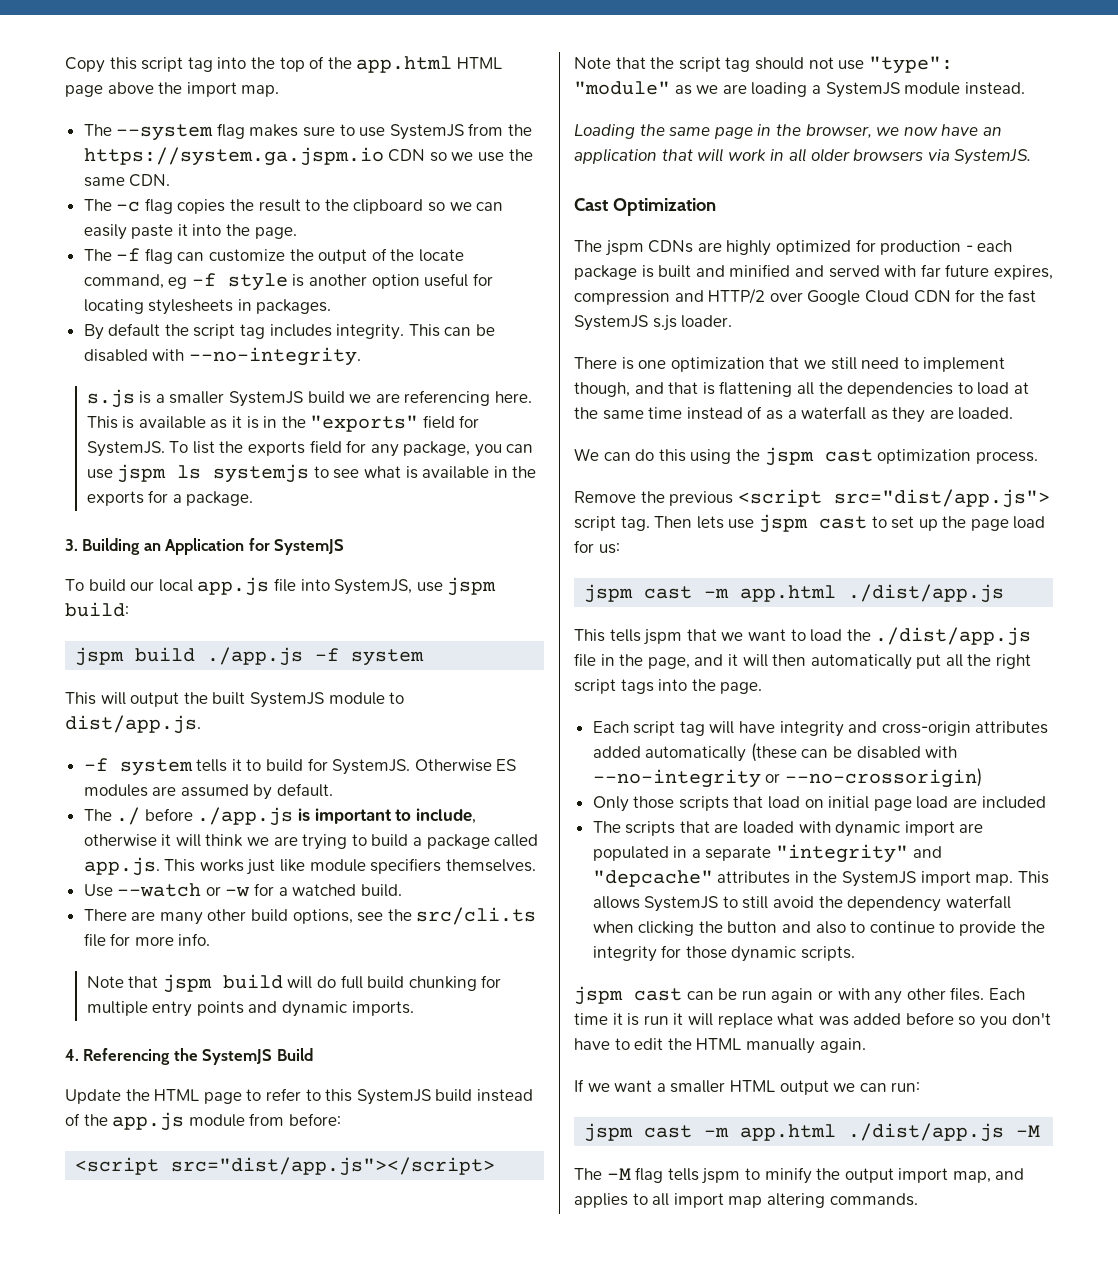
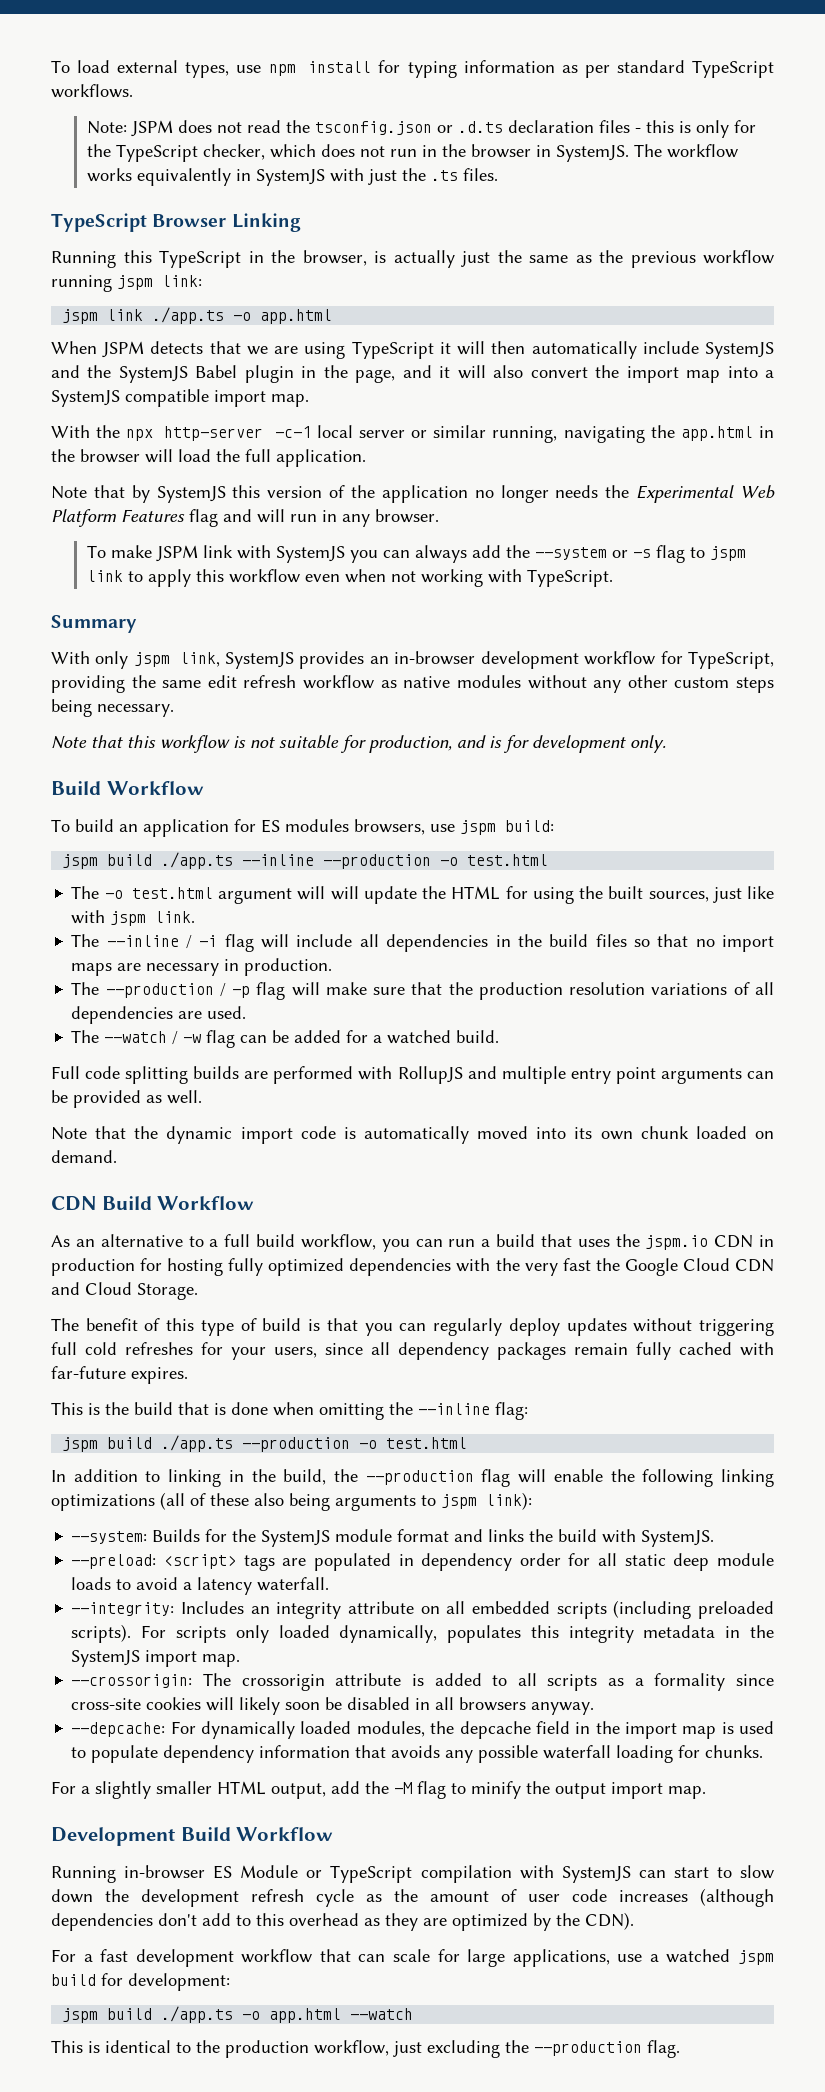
- Copy this script tag into the top of the app.html HTML page above the import map.
- The --system flag makes sure to use SystemJS from the https://system.ga.jspm.io CDN so we use the same CDN.
- The -c flag copies the result to the clipboard so we can easily paste it into the page.
- The -f flag can customize the output of the locate command, eg -f style is another option useful for locating stylesheets in packages.
- By default the script tag includes integrity. This can be disabled with --no-integrity.
- s.js is a smaller SystemJS build we are referencing here. This is available as it is in the "exports" field for SystemJS. To list the exports field for any package, you can use jspm ls systemjs to see what is available in the exports for a package.
- 3. Building an Application for SystemJS
- To build our local app.js file into SystemJS, use jspm build:
+ To load external types, use npm install for typing information as per standard TypeScript workflows.
+ Note: JSPM does not read the tsconfig.json or .d.ts declaration files - this is only for the TypeScript checker, which does not run in the browser in SystemJS. The workflow works equivalently in SystemJS with just the .ts files.
+ TypeScript Browser Linking
+ Running this TypeScript in the browser, is actually just the same as the previous workflow running jspm link:
+ jspm link ./app.ts -o app.html
+ When JSPM detects that we are using TypeScript it will then automatically include SystemJS and the SystemJS Babel plugin in the page, and it will also convert the import map into a SystemJS compatible import map.
+ With the npx http-server -c-1 local server or similar running, navigating the app.html in the browser will load the full application.
+ Note that by SystemJS this version of the application no longer needs the Experimental Web Platform Features flag and will run in any browser.
+ To make JSPM link with SystemJS you can always add the --system or -s flag to jspm link to apply this workflow even when not working with TypeScript.
+ Summary
+ With only jspm link, SystemJS provides an in-browser development workflow for TypeScript, providing the same edit refresh workflow as native modules without any other custom steps being necessary.
+ Note that this workflow is not suitable for production, and is for development only.
+ Build Workflow
+ To build an application for ES modules browsers, use jspm build:
- jspm build ./app.js -f system
- This will output the built SystemJS module to dist/app.js.
- -f system tells it to build for SystemJS. Otherwise ES modules are assumed by default.
- The ./ before ./app.js is important to include, otherwise it will think we are trying to build a package called app.js. This works just like module specifiers themselves.
- Use --watch or -w for a watched build.
- There are many other build options, see the src/cli.ts file for more info.
- Note that jspm build will do full build chunking for multiple entry points and dynamic imports.
- 4. Referencing the SystemJS Build
- Update the HTML page to refer to this SystemJS build instead of the app.js module from before:
- <script src="dist/app.js"></script>
- Note that the script tag should not use "type": "module" as we are loading a SystemJS module instead.
- Loading the same page in the browser, we now have an application that will work in all older browsers via SystemJS.
- Cast Optimization
- The jspm CDNs are highly optimized for production - each package is built and minified and served with far future expires, compression and HTTP/2 over Google Cloud CDN for the fast SystemJS s.js loader.
- There is one optimization that we still need to implement though, and that is flattening all the dependencies to load at the same time instead of as a waterfall as they are loaded.
- We can do this using the jspm cast optimization process.
- Remove the previous <script src="dist/app.js"> script tag. Then lets use jspm cast to set up the page load for us:
- jspm cast -m app.html ./dist/app.js
- This tells jspm that we want to load the ./dist/app.js file in the page, and it will then automatically put all the right script tags into the page.
- Each script tag will have integrity and cross-origin attributes added automatically (these can be disabled with --no-integrity or --no-crossorigin)
- Only those scripts that load on initial page load are included
- The scripts that are loaded with dynamic import are populated in a separate "integrity" and "depcache" attributes in the SystemJS import map. This allows SystemJS to still avoid the dependency waterfall when clicking the button and also to continue to provide the integrity for those dynamic scripts.
- jspm cast can be run again or with any other files. Each time it is run it will replace what was added before so you don't have to edit the HTML manually again.
- If we want a smaller HTML output we can run:
- jspm cast -m app.html ./dist/app.js -M
- The -M flag tells jspm to minify the output import map, and applies to all import map altering commands.
+ jspm build ./app.ts --inline --production -o test.html
+ The -o test.html argument will will update the HTML for using the built sources, just like with jspm link.
+ The --inline / -i flag will include all dependencies in the build files so that no import maps are necessary in production.
+ The --production / -p flag will make sure that the production resolution variations of all dependencies are used.
+ The --watch / -w flag can be added for a watched build.
+ Full code splitting builds are performed with RollupJS and multiple entry point arguments can be provided as well.
+ Note that the dynamic import code is automatically moved into its own chunk loaded on demand.
+ CDN Build Workflow
+ As an alternative to a full build workflow, you can run a build that uses the jspm.io CDN in production for hosting fully optimized dependencies with the very fast the Google Cloud CDN and Cloud Storage.
+ The benefit of this type of build is that you can regularly deploy updates without triggering full cold refreshes for your users, since all dependency packages remain fully cached with far-future expires.
+ This is the build that is done when omitting the --inline flag:
+ jspm build ./app.ts --production -o test.html
+ In addition to linking in the build, the --production flag will enable the following linking optimizations (all of these also being arguments to jspm link):
+ --system: Builds for the SystemJS module format and links the build with SystemJS.
+ --preload: <script> tags are populated in dependency order for all static deep module loads to avoid a latency waterfall.
+ --integrity: Includes an integrity attribute on all embedded scripts (including preloaded scripts). For scripts only loaded dynamically, populates this integrity metadata in the SystemJS import map.
+ --crossorigin: The crossorigin attribute is added to all scripts as a formality since cross-site cookies will likely soon be disabled in all browsers anyway.
+ --depcache: For dynamically loaded modules, the depcache field in the import map is used to populate dependency information that avoids any possible waterfall loading for chunks.
+ For a slightly smaller HTML output, add the -M flag to minify the output import map.
+ Development Build Workflow
+ Running in-browser ES Module or TypeScript compilation with SystemJS can start to slow down the development refresh cycle as the amount of user code increases (although dependencies don't add to this overhead as they are optimized by the CDN).
+ For a fast development workflow that can scale for large applications, use a watched jspm build for development:
+ jspm build ./app.ts -o app.html --watch
+ This is identical to the production workflow, just excluding the --production flag.

